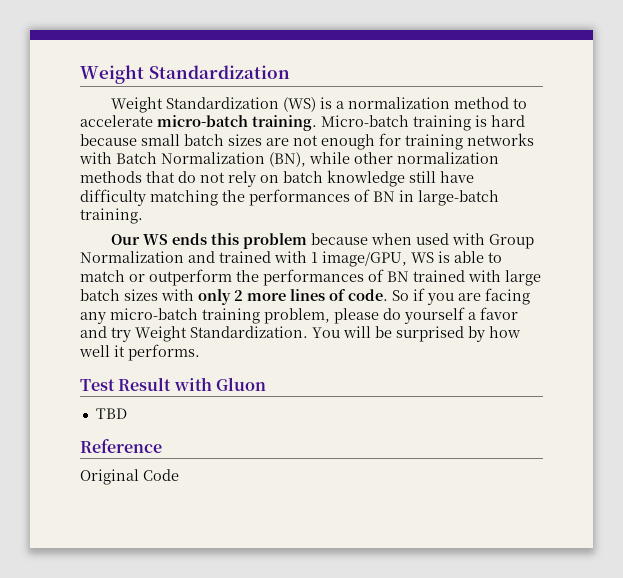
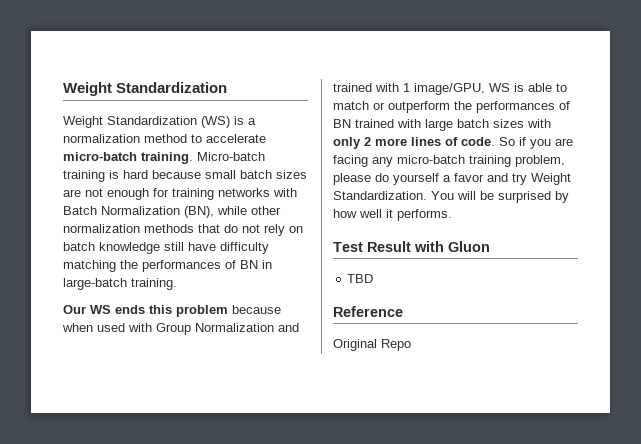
- Original Code
+ Original Repo

